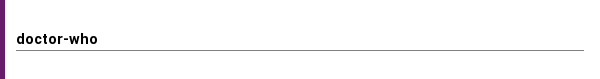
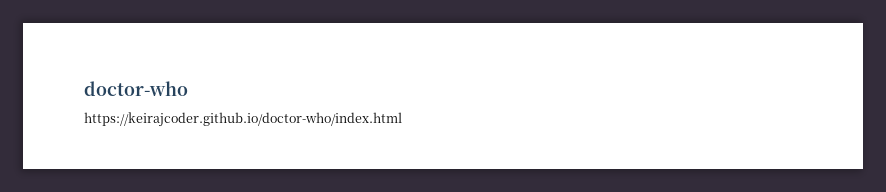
+ https://keirajcoder.github.io/doctor-who/index.html

